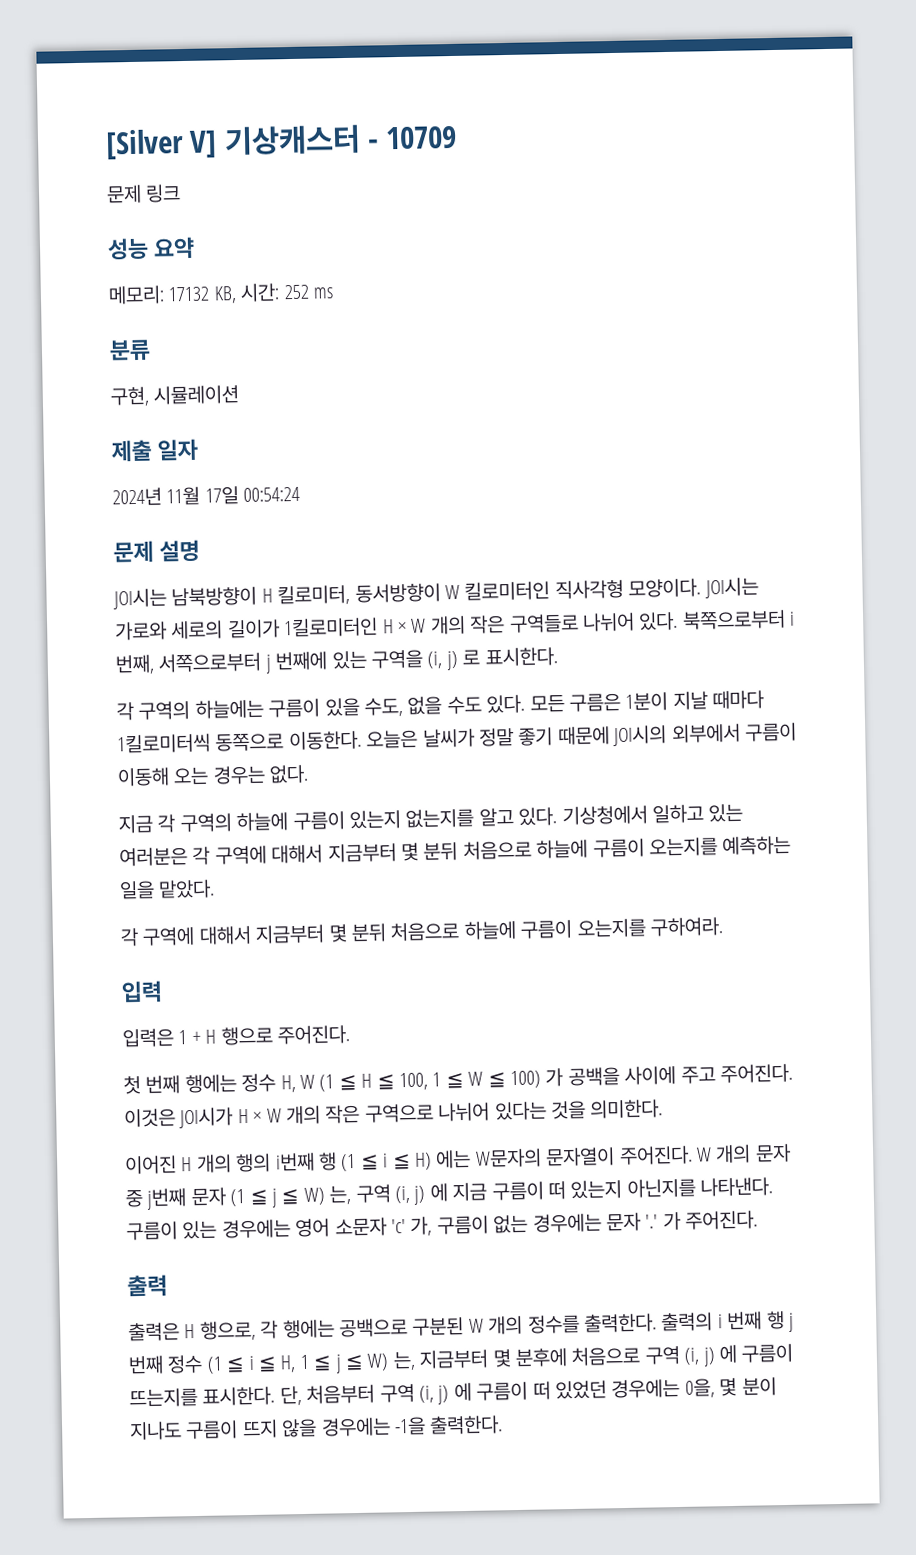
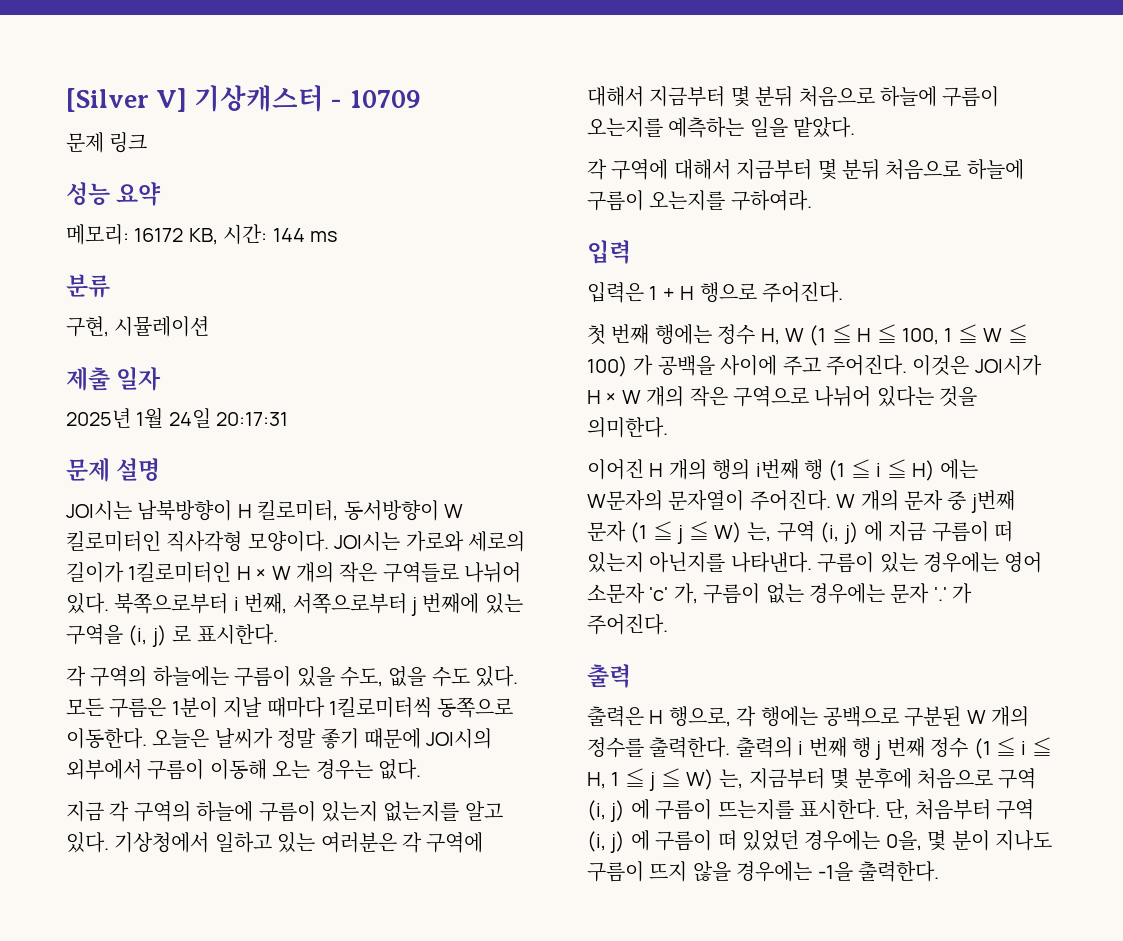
- 메모리: 17132 KB, 시간: 252 ms
+ 메모리: 16172 KB, 시간: 144 ms
- 2024년 11월 17일 00:54:24
+ 2025년 1월 24일 20:17:31

